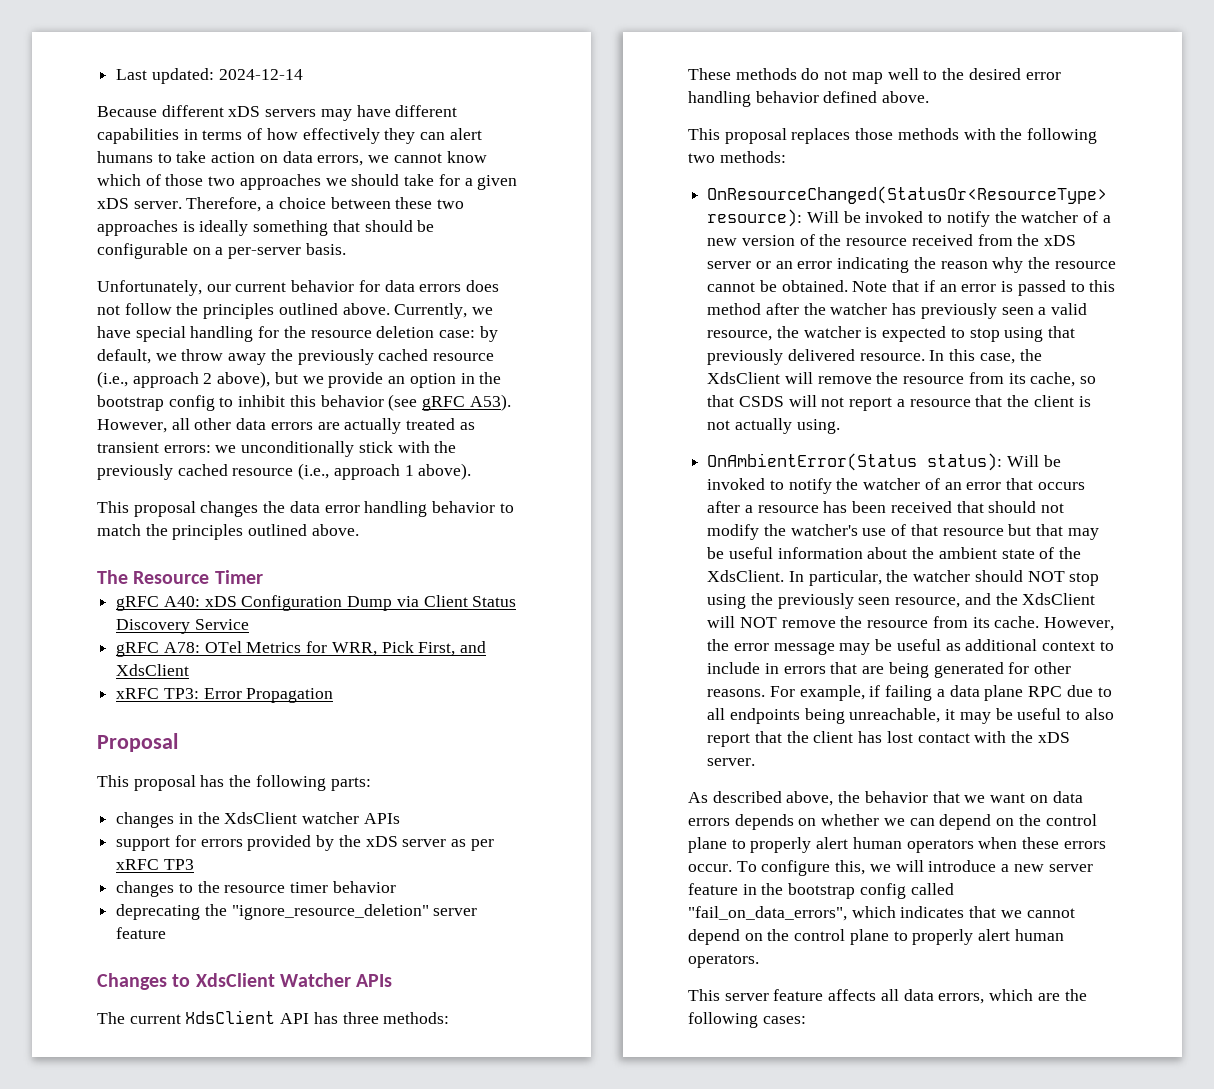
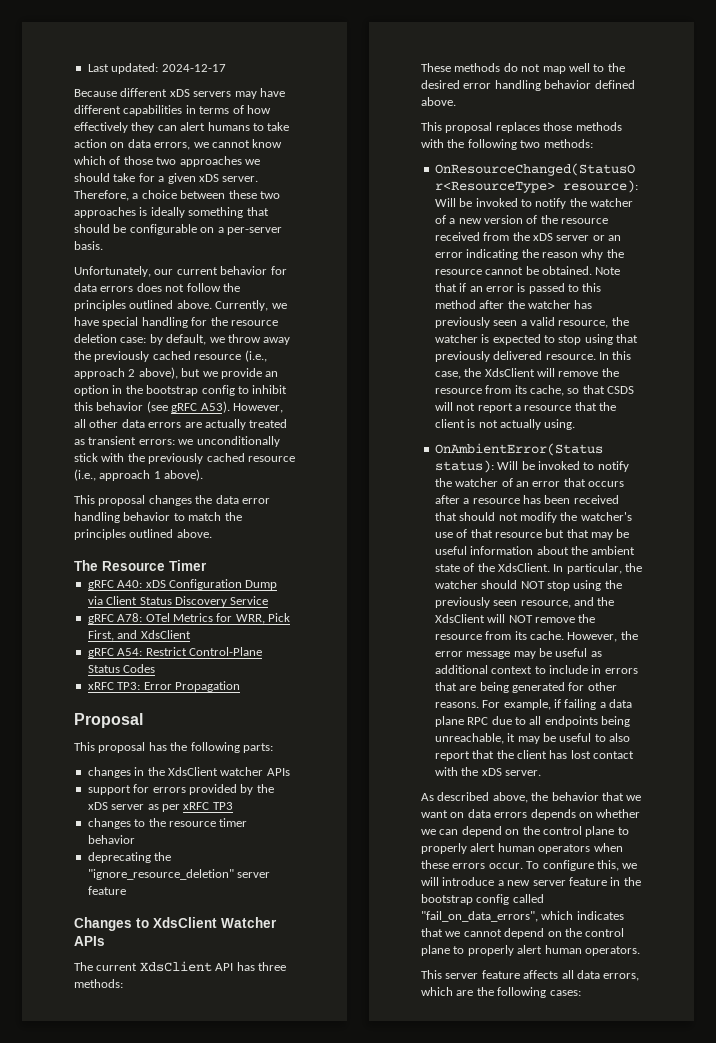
- Last updated: 2024-12-14
+ Last updated: 2024-12-17
+ gRFC A54: Restrict Control-Plane Status Codes

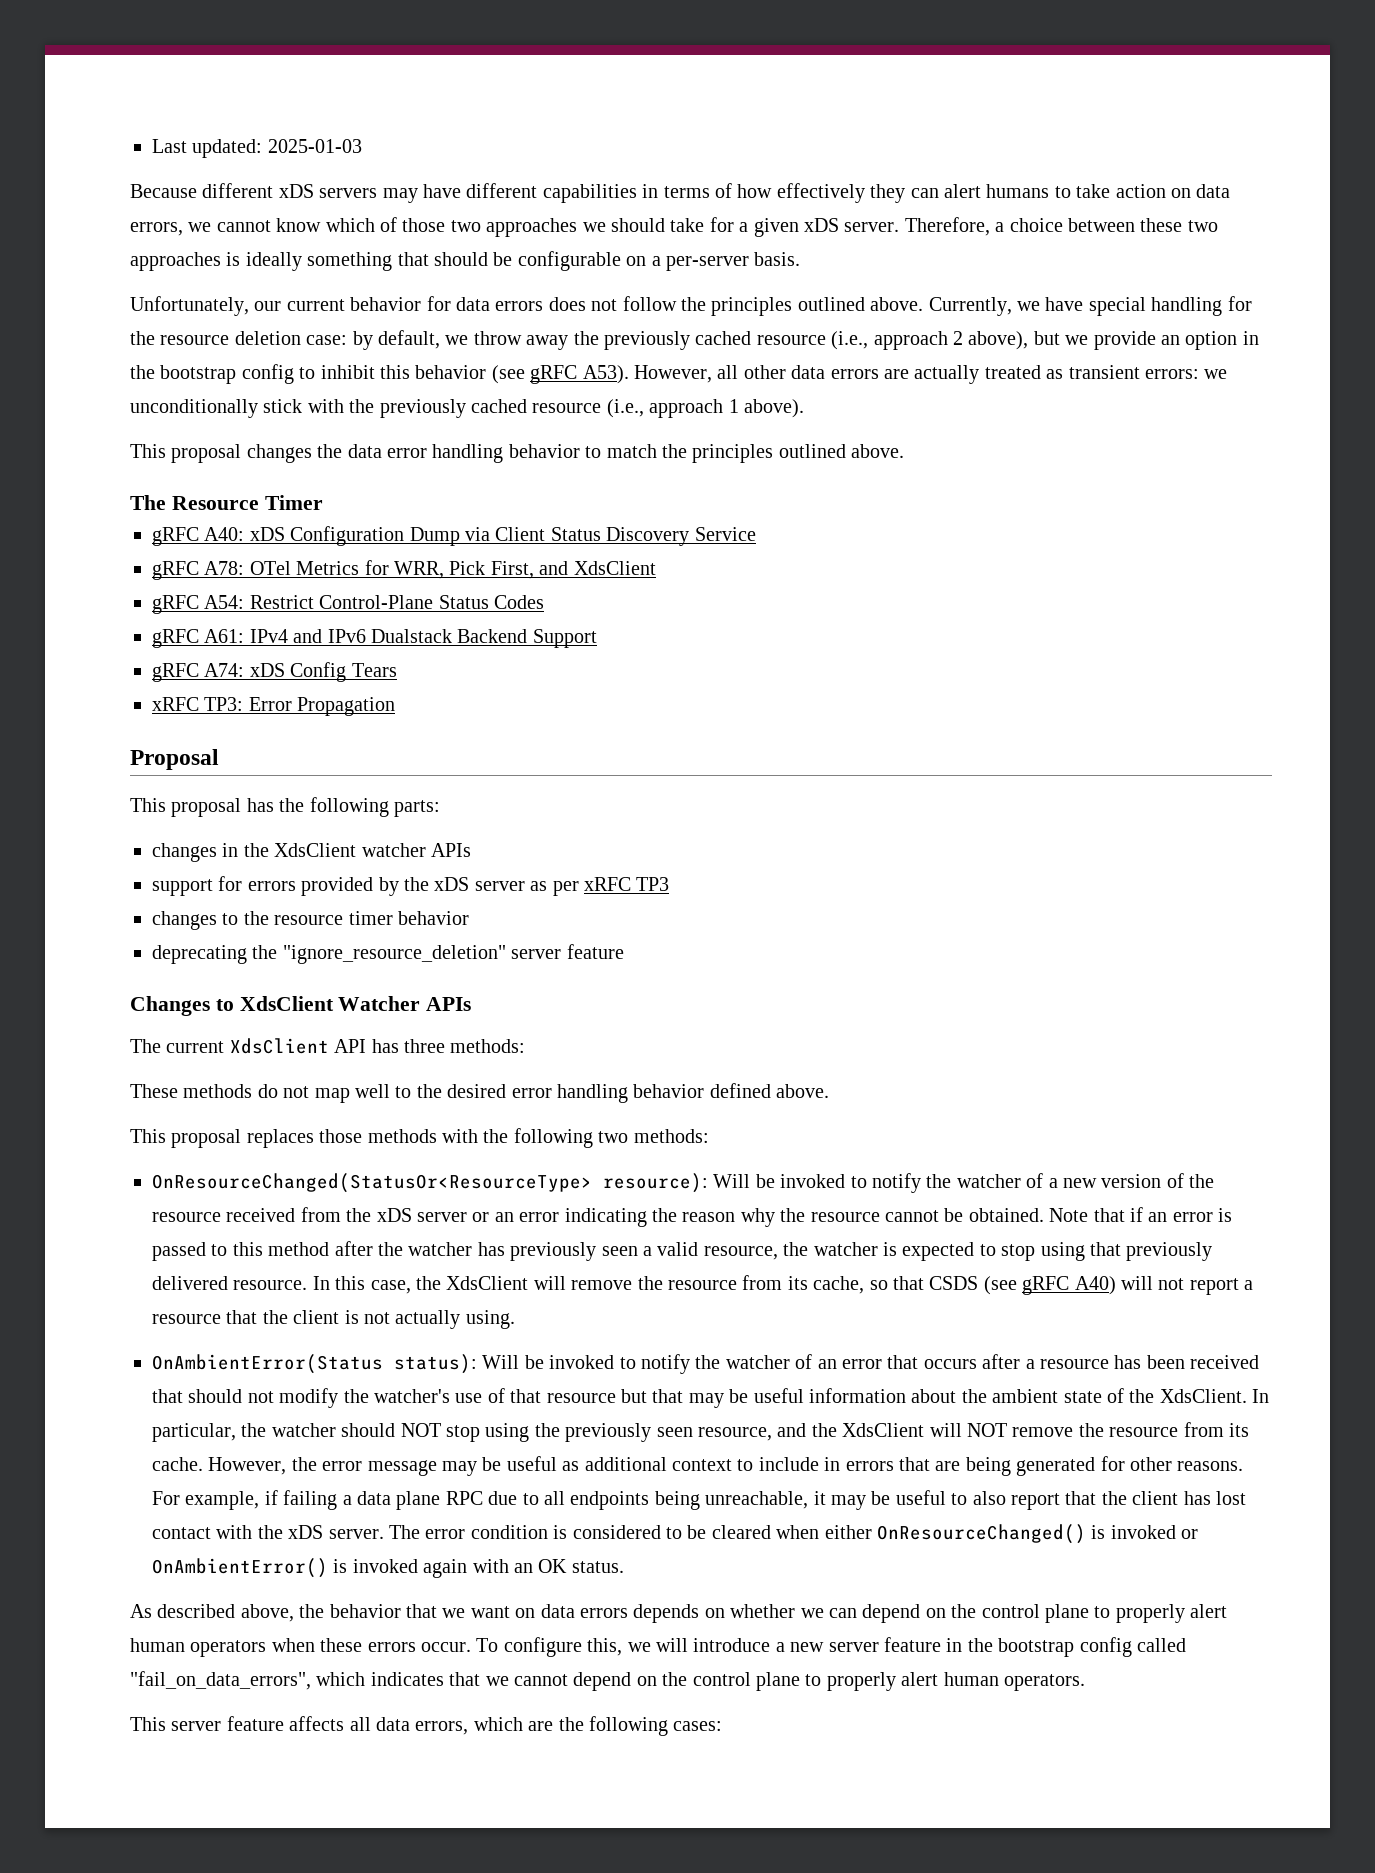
- Last updated: 2024-12-17
+ Last updated: 2025-01-03
+ gRFC A61: IPv4 and IPv6 Dualstack Backend Support
+ gRFC A74: xDS Config Tears
- In this case, the XdsClient will remove the resource from its cache, so that CSDS will not report a resource that the client is not actually using.
+ In this case, the XdsClient will remove the resource from its cache, so that CSDS (see gRFC A40) will not report a resource that the client is not actually using.
+ The error condition is considered to be cleared when either OnResourceChanged() is invoked or OnAmbientError() is invoked again with an OK status.

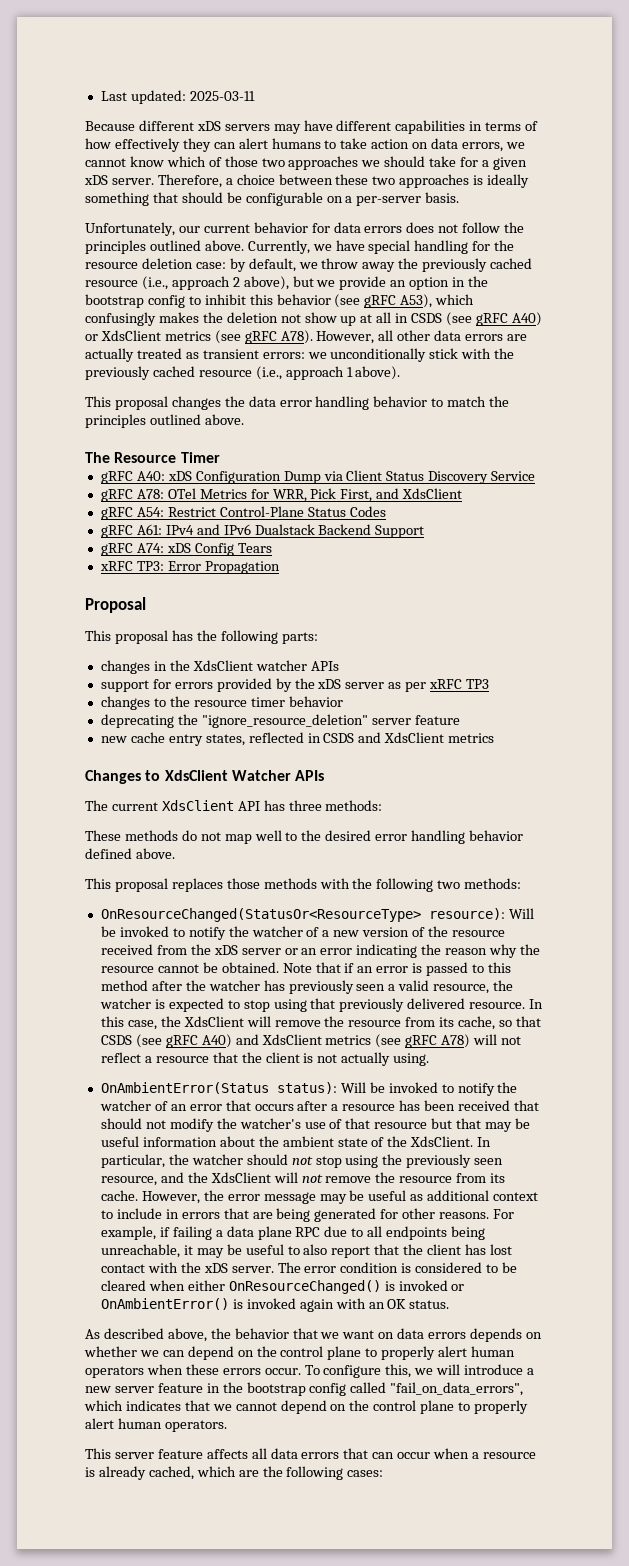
- Last updated: 2025-01-03
+ Last updated: 2025-03-11
- Currently, we have special handling for the resource deletion case: by default, we throw away the previously cached resource (i.e., approach 2 above), but we provide an option in the bootstrap config to inhibit this behavior (see gRFC A53).
+ Currently, we have special handling for the resource deletion case: by default, we throw away the previously cached resource (i.e., approach 2 above), but we provide an option in the bootstrap config to inhibit this behavior (see gRFC A53), which confusingly makes the deletion not show up at all in CSDS (see gRFC A40) or XdsClient metrics (see gRFC A78).
+ new cache entry states, reflected in CSDS and XdsClient metrics
- In this case, the XdsClient will remove the resource from its cache, so that CSDS (see gRFC A40) will not report a resource that the client is not actually using.
+ In this case, the XdsClient will remove the resource from its cache, so that CSDS (see gRFC A40) and XdsClient metrics (see gRFC A78) will not reflect a resource that the client is not actually using.
- In particular, the watcher should NOT stop using the previously seen resource, and the XdsClient will NOT remove the resource from its cache.
+ In particular, the watcher should not stop using the previously seen resource, and the XdsClient will not remove the resource from its cache.
- This server feature affects all data errors, which are the following cases:
+ This server feature affects all data errors that can occur when a resource is already cached, which are the following cases:

